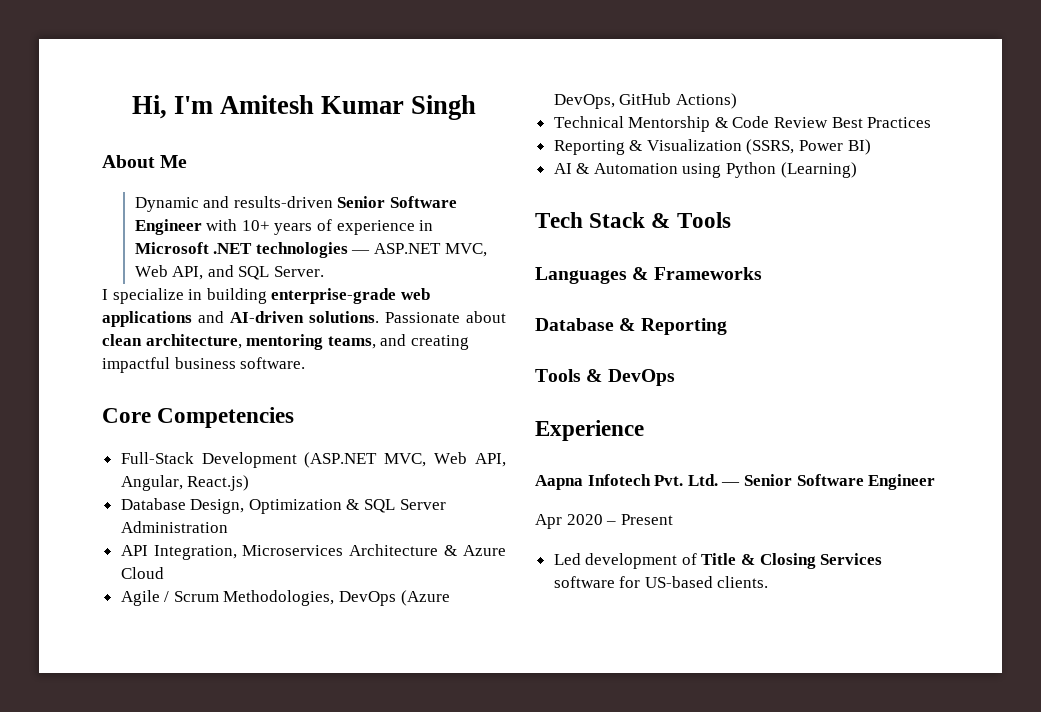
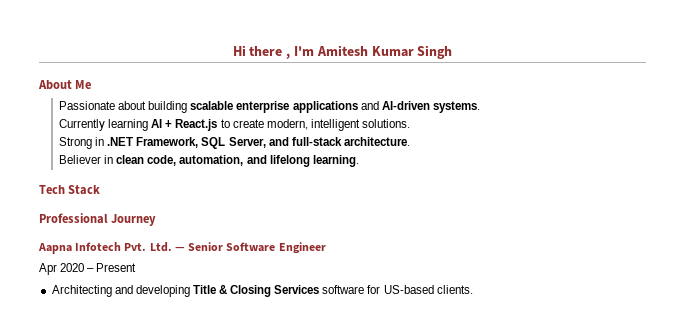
- Hi, I'm Amitesh Kumar Singh
+ Hi there , I'm Amitesh Kumar Singh
- Dynamic and results-driven Senior Software Engineer with 10+ years of experience in Microsoft .NET technologies — ASP.NET MVC, Web API, and SQL Server.
- I specialize in building enterprise-grade web applications and AI-driven solutions. Passionate about clean architecture, mentoring teams, and creating impactful business software.
- Core Competencies
- Full-Stack Development (ASP.NET MVC, Web API, Angular, React.js)
- Database Design, Optimization & SQL Server Administration
- API Integration, Microservices Architecture & Azure Cloud
- Agile / Scrum Methodologies, DevOps (Azure DevOps, GitHub Actions)
- Technical Mentorship & Code Review Best Practices
- Reporting & Visualization (SSRS, Power BI)
- AI & Automation using Python (Learning)
- Tech Stack & Tools
- Languages & Frameworks
- Database & Reporting
- Tools & DevOps
- Experience
+ Passionate about building scalable enterprise applications and AI-driven systems.
+ Currently learning AI + React.js to create modern, intelligent solutions.
+ Strong in .NET Framework, SQL Server, and full-stack architecture.
+ Believer in clean code, automation, and lifelong learning.
+ Tech Stack
+ Professional Journey
- Led development of Title & Closing Services software for US-based clients.
+ Architecting and developing Title & Closing Services software for US-based clients.

